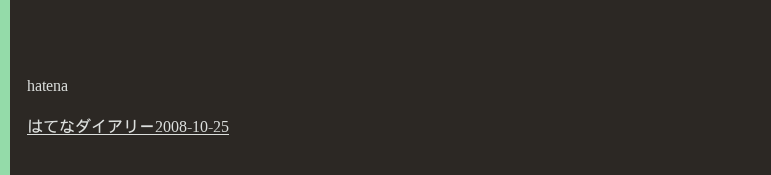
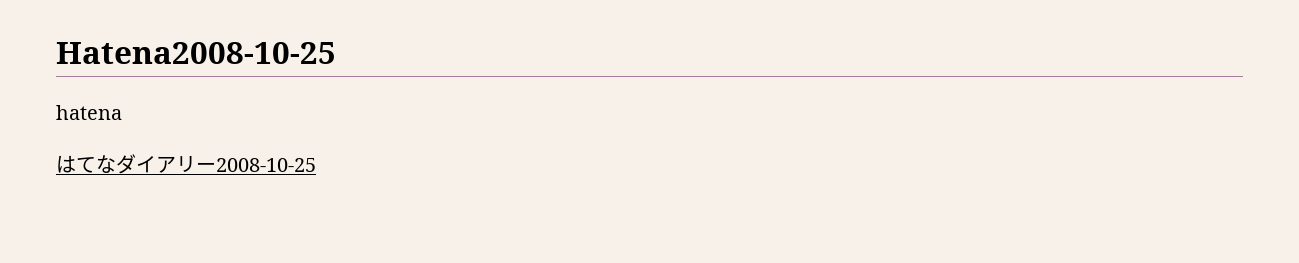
+ Hatena2008-10-25

